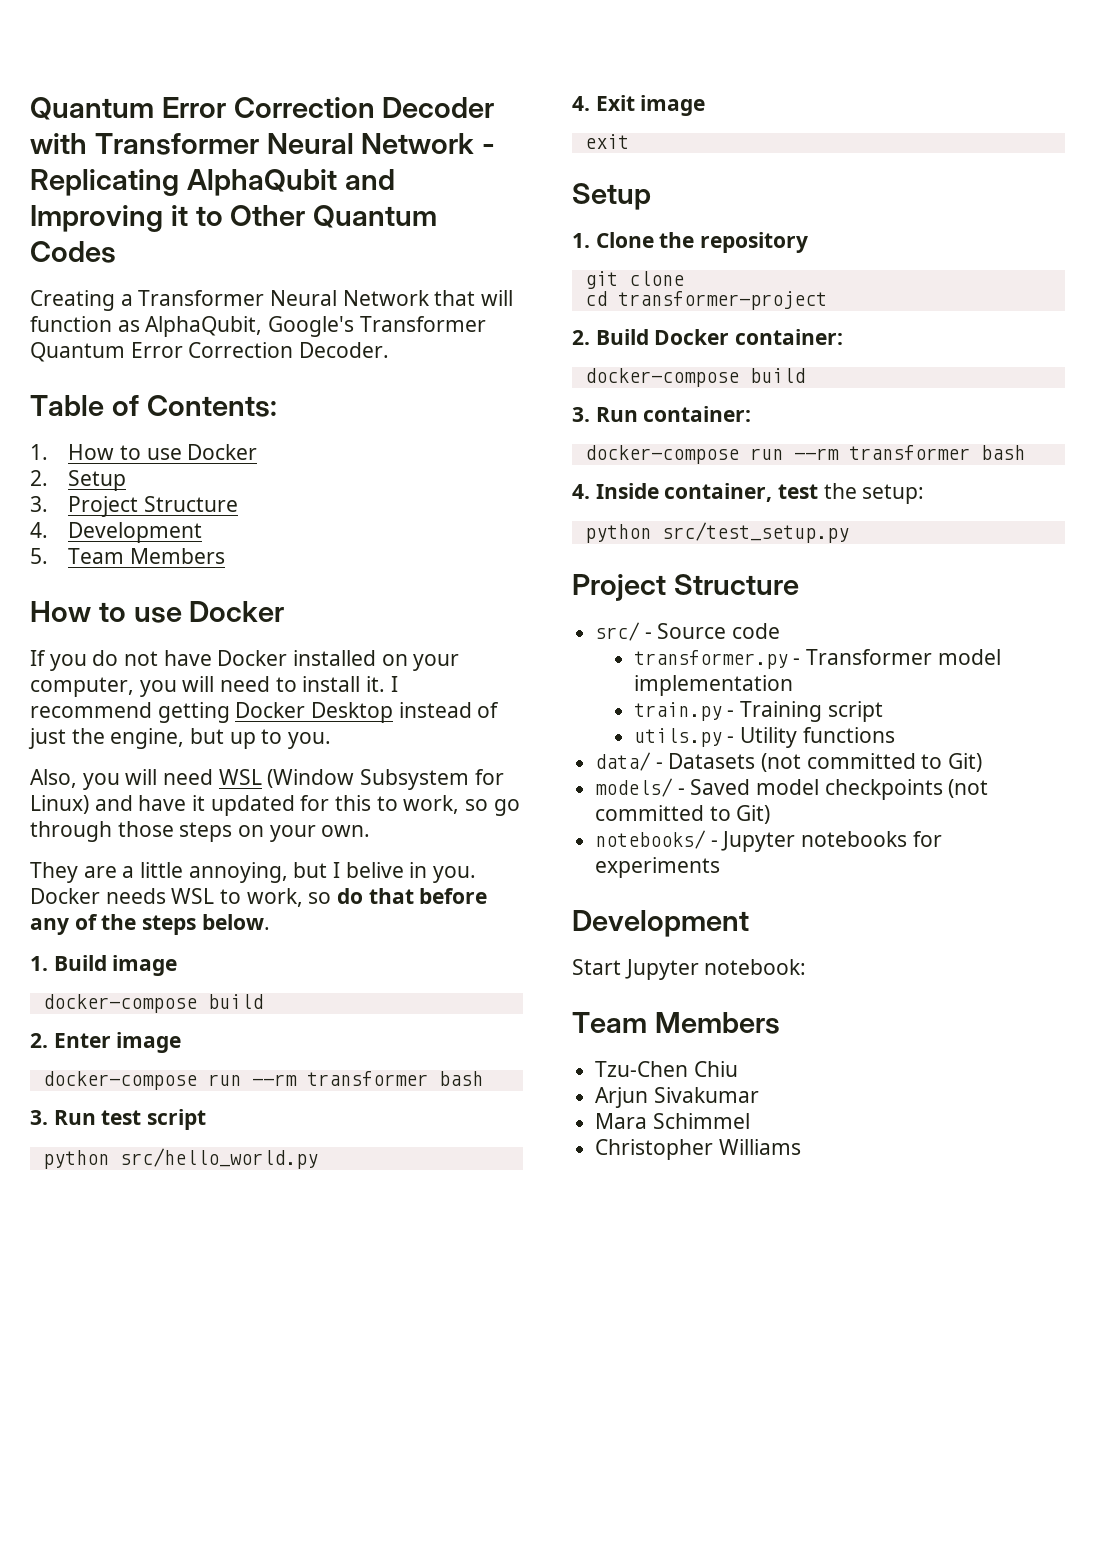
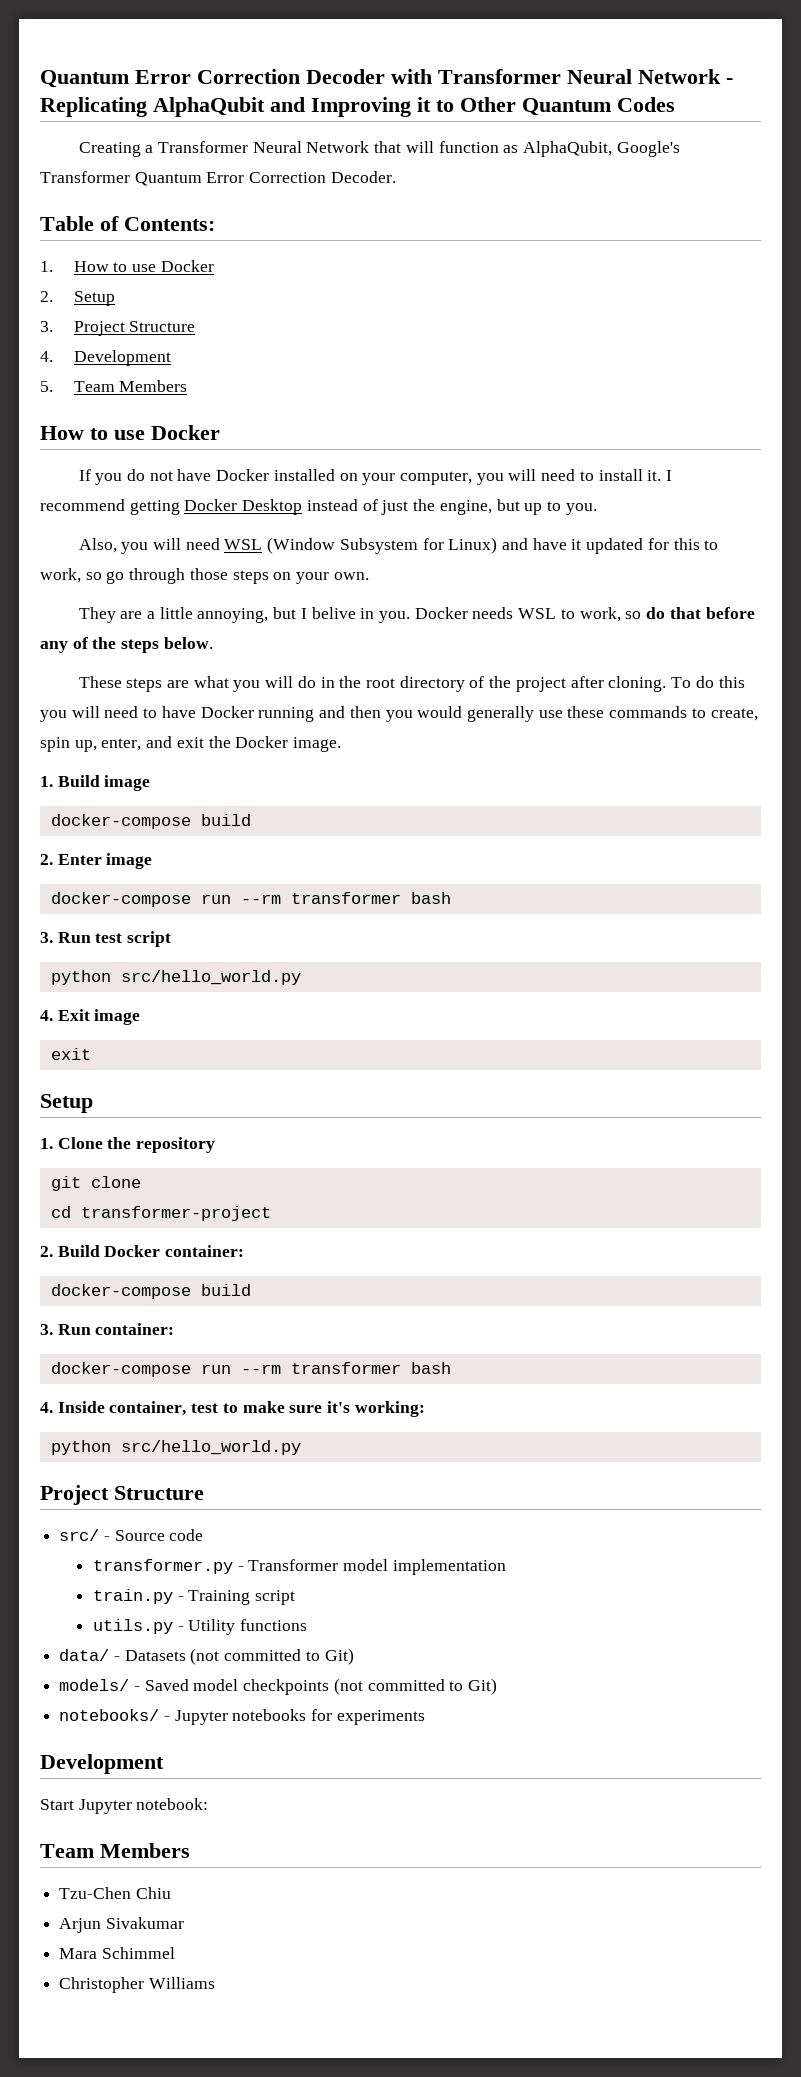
+ These steps are what you will do in the root directory of the project after cloning. To do this you will need to have Docker running and then you would generally use these commands to create, spin up, enter, and exit the Docker image.
- 4. Inside container, test the setup:
- python src/test_setup.py
+ 4. Inside container, test to make sure it's working:
+ python src/hello_world.py

